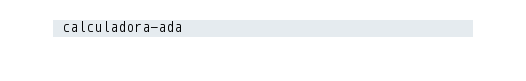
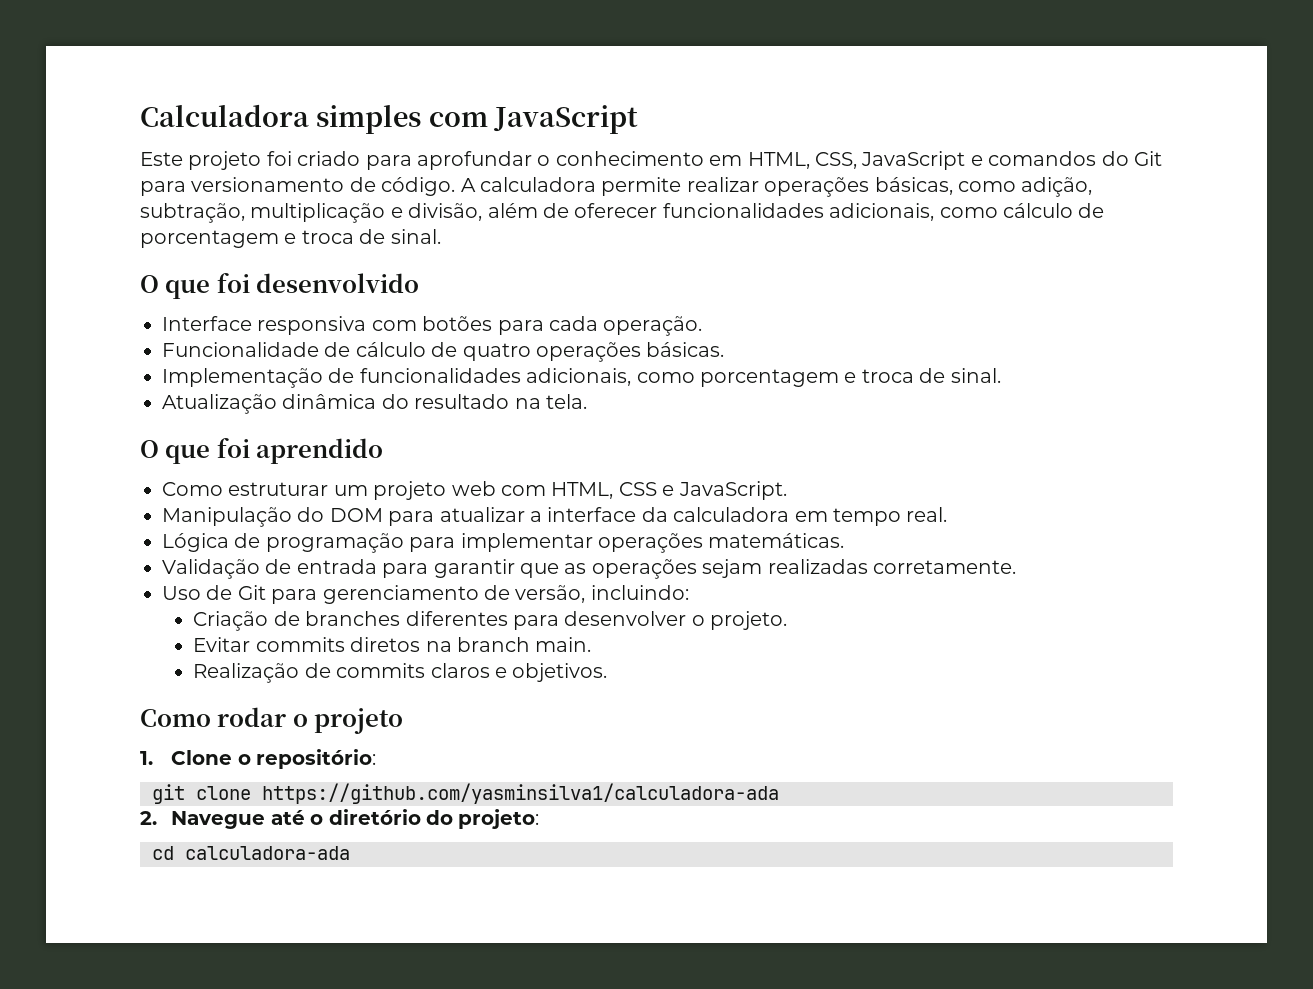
- calculadora-ada
+ Calculadora simples com JavaScript
+ Este projeto foi criado para aprofundar o conhecimento em HTML, CSS, JavaScript e comandos do Git para versionamento de código. A calculadora permite realizar operações básicas, como adição, subtração, multiplicação e divisão, além de oferecer funcionalidades adicionais, como cálculo de porcentagem e troca de sinal.
+ O que foi desenvolvido
+ Interface responsiva com botões para cada operação.
+ Funcionalidade de cálculo de quatro operações básicas.
+ Implementação de funcionalidades adicionais, como porcentagem e troca de sinal.
+ Atualização dinâmica do resultado na tela.
+ O que foi aprendido
+ Como estruturar um projeto web com HTML, CSS e JavaScript.
+ Manipulação do DOM para atualizar a interface da calculadora em tempo real.
+ Lógica de programação para implementar operações matemáticas.
+ Validação de entrada para garantir que as operações sejam realizadas corretamente.
+ Uso de Git para gerenciamento de versão, incluindo:
+ Criação de branches diferentes para desenvolver o projeto.
+ Evitar commits diretos na branch main.
+ Realização de commits claros e objetivos.
+ Como rodar o projeto
+ 1. Clone o repositório:
+ git clone https://github.com/yasminsilva1/calculadora-ada
+ 2. Navegue até o diretório do projeto:
+ cd calculadora-ada

